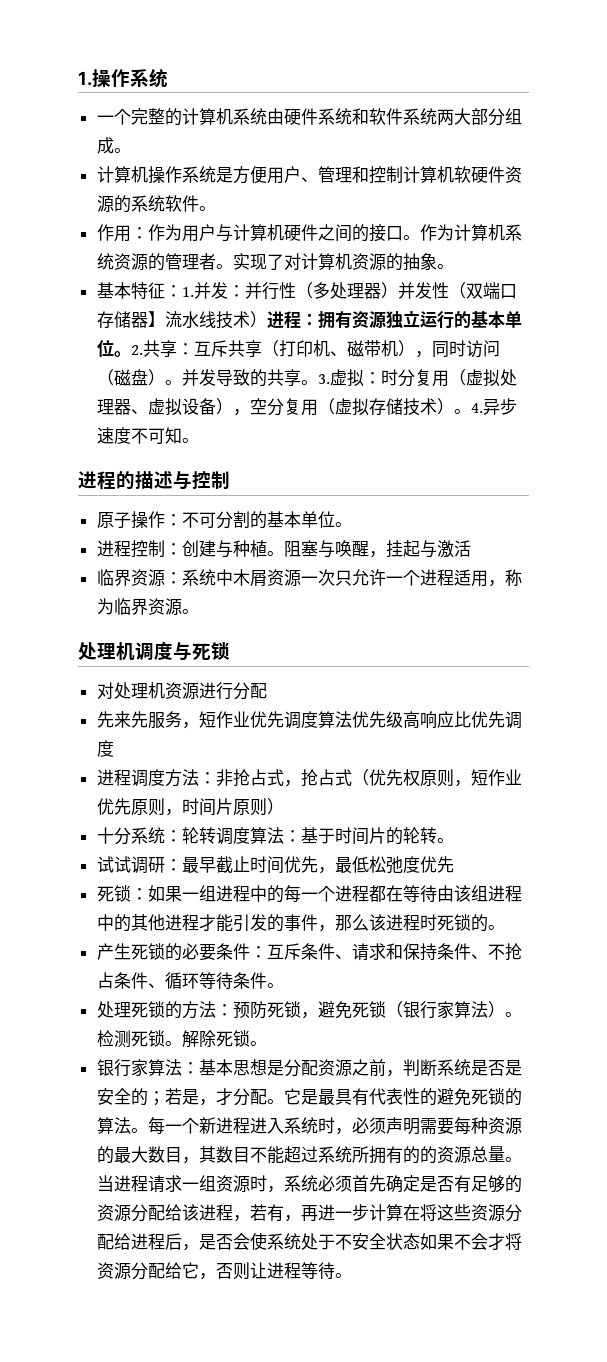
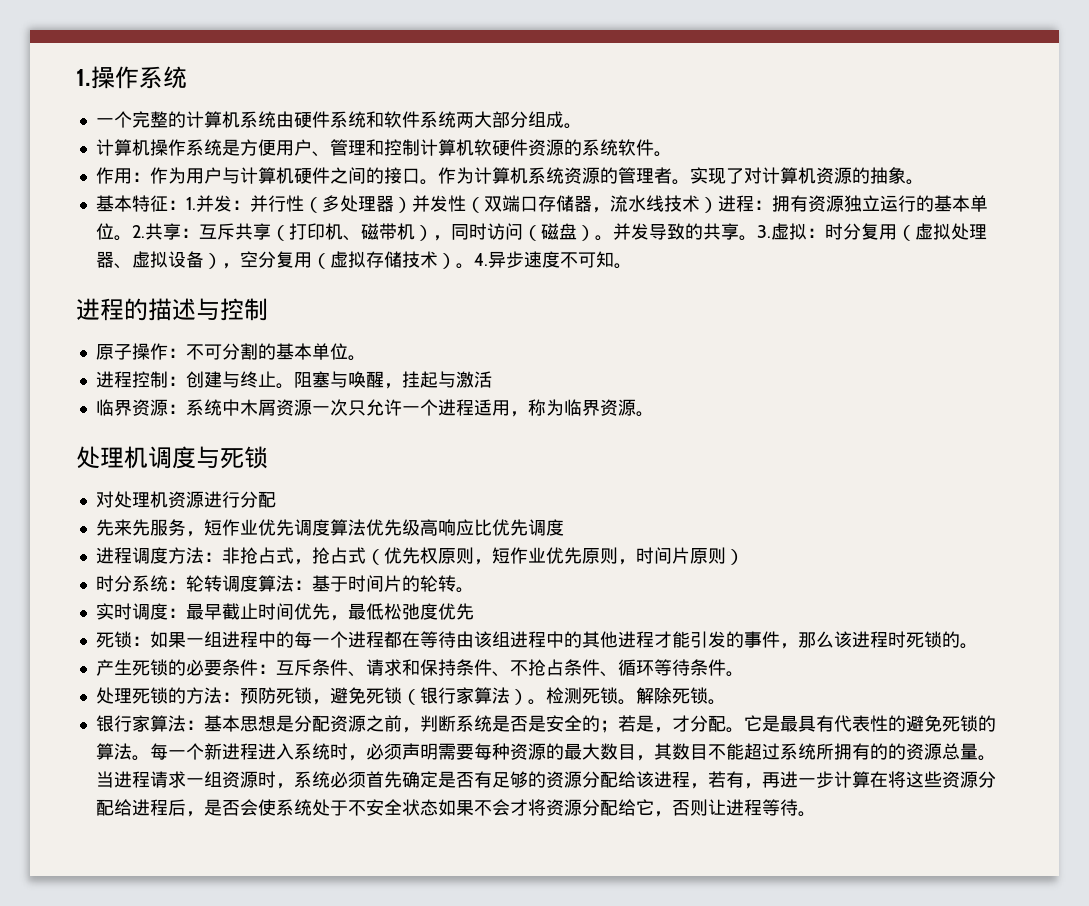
- 基本特征：1.并发：并行性（多处理器）并发性（双端口存储器】流水线技术）进程：拥有资源独立运行的基本单位。
+ 基本特征：1.并发：并行性（多处理器）并发性（双端口存储器，流水线技术）进程：拥有资源独立运行的基本单位。
- 进程控制：创建与种植。
+ 进程控制：创建与终止。
- 十分系统：轮转调度算法：基于时间片的轮转。
+ 时分系统：轮转调度算法：基于时间片的轮转。
- 试试调研：最早截止时间优先，最低松弛度优先
+ 实时调度：最早截止时间优先，最低松弛度优先

